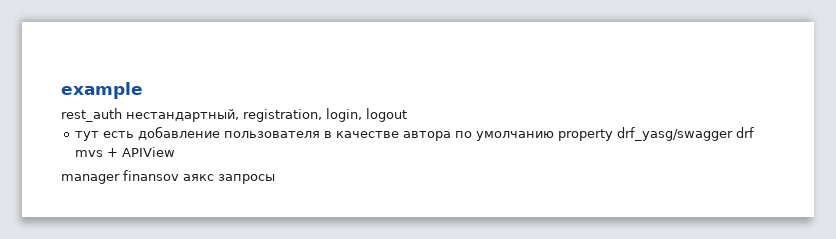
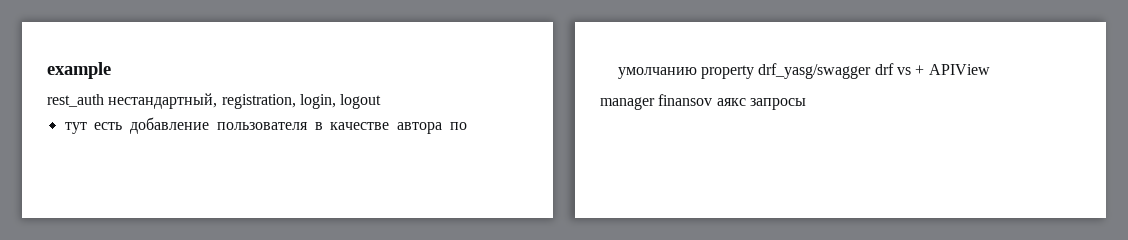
- тут есть добавление пользователя в качестве автора по умолчанию property drf_yasg/swagger drf mvs + APIView
+ тут есть добавление пользователя в качестве автора по умолчанию property drf_yasg/swagger drf vs + APIView

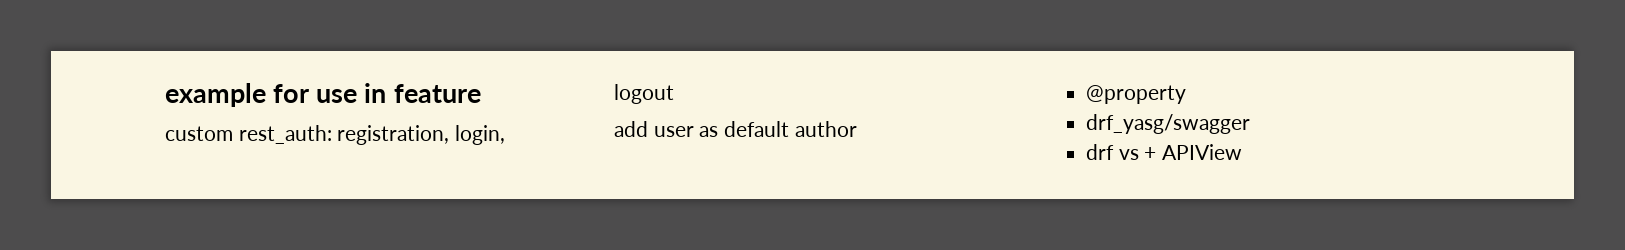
- example
- rest_auth нестандартный, registration, login, logout
- тут есть добавление пользователя в качестве автора по умолчанию property drf_yasg/swagger drf vs + APIView
+ example for use in feature
+ custom rest_auth: registration, login, logout
+ add user as default author
+ @property
+ drf_yasg/swagger
+ drf vs + APIView
- manager finansov аякс запросы

